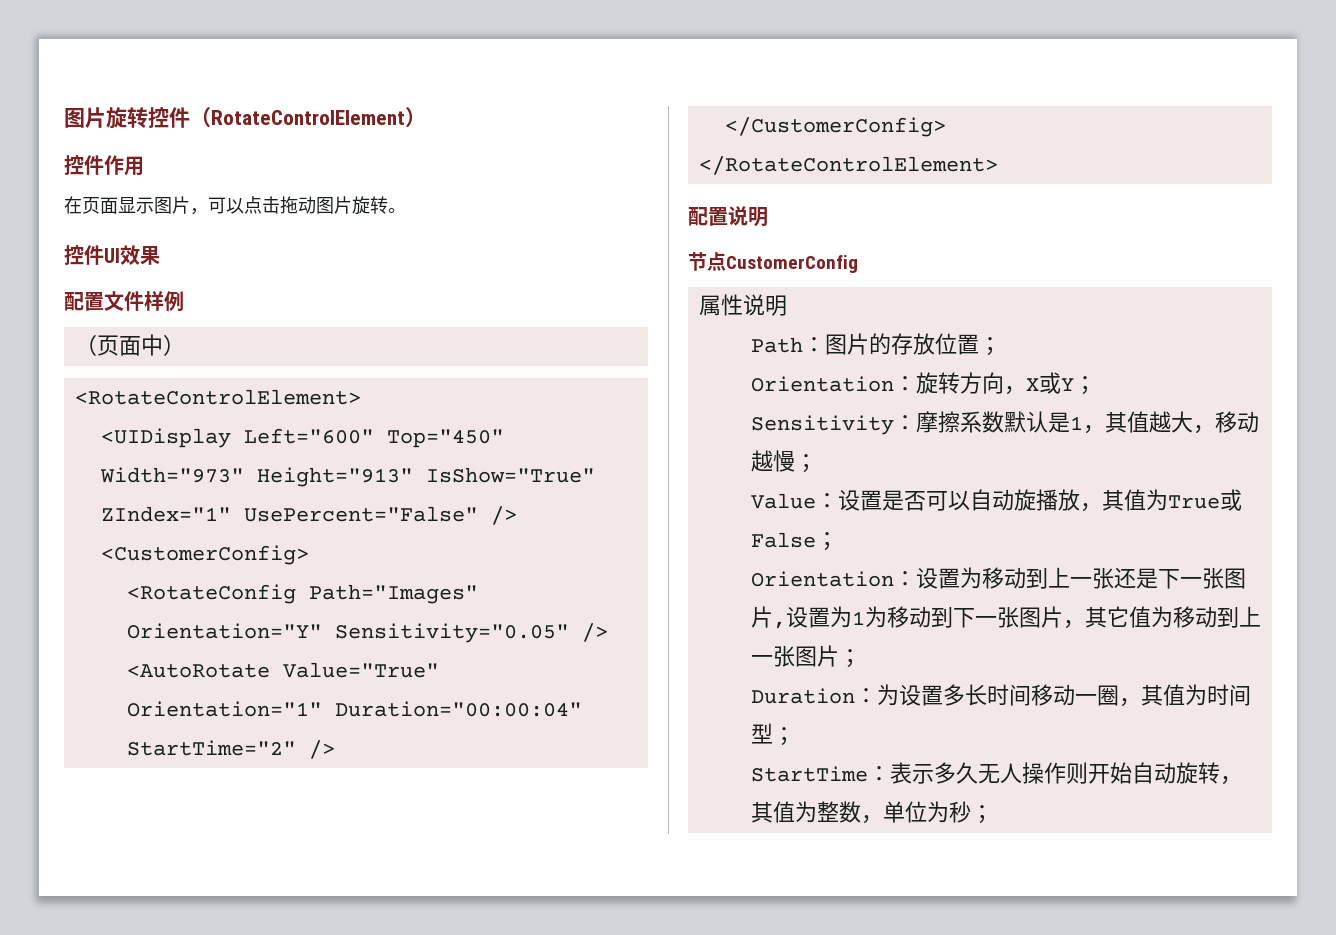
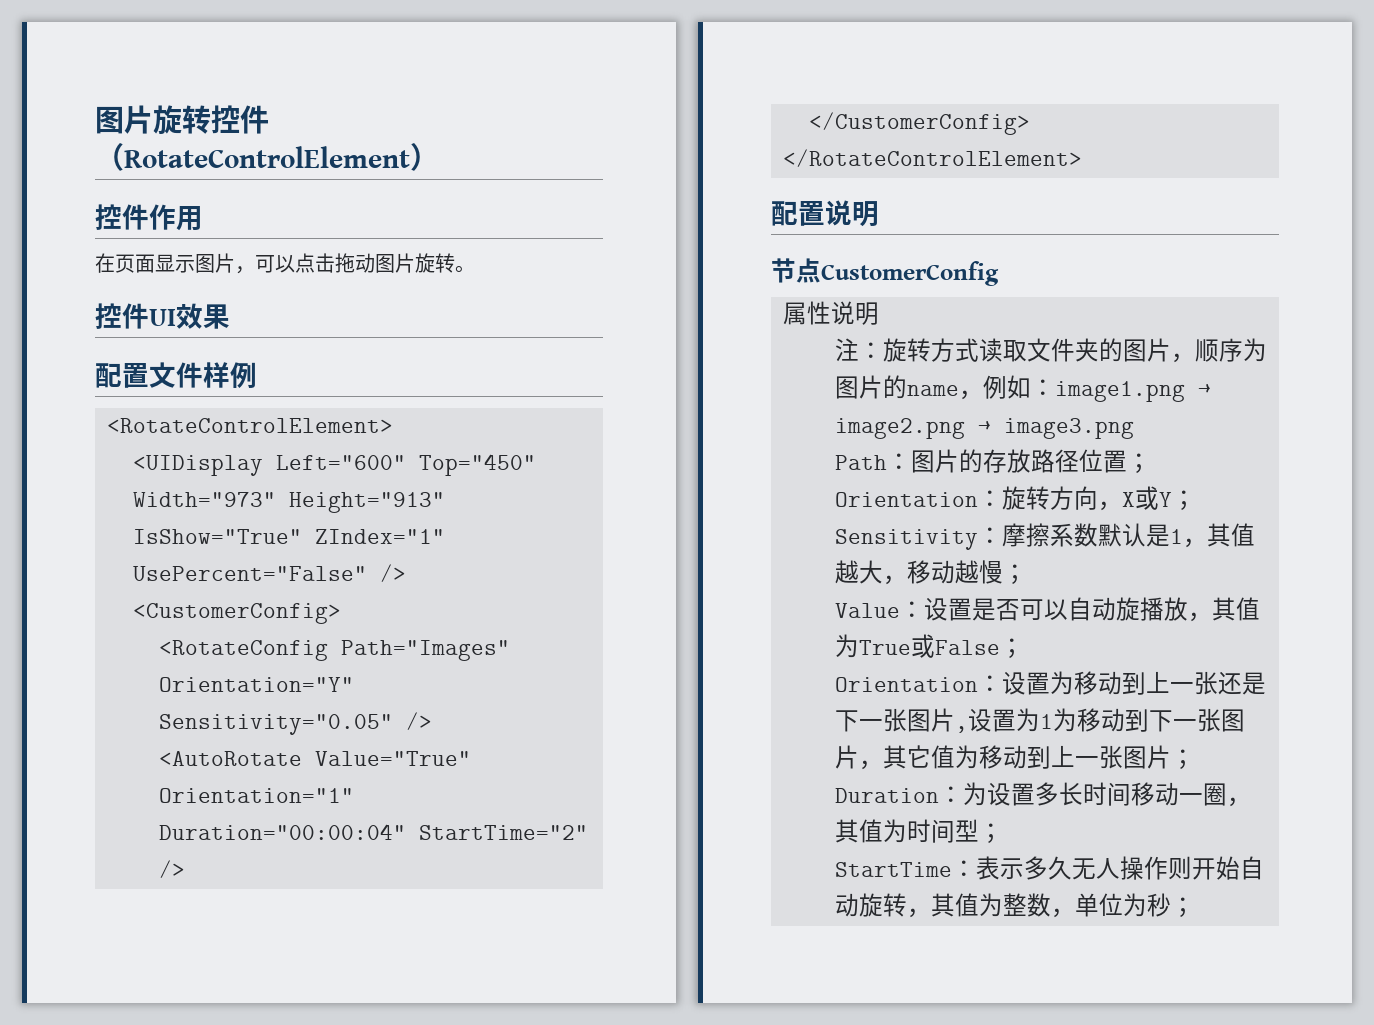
- （页面中）
+ 注：旋转方式读取文件夹的图片，顺序为图片的name，例如：image1.png → image2.png → image3.png
- Path：图片的存放位置；
+ Path：图片的存放路径位置；

